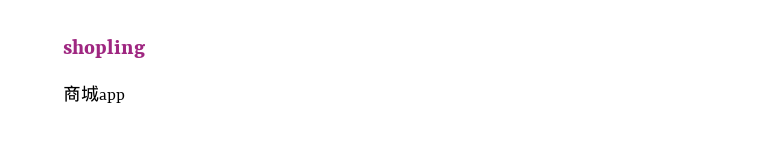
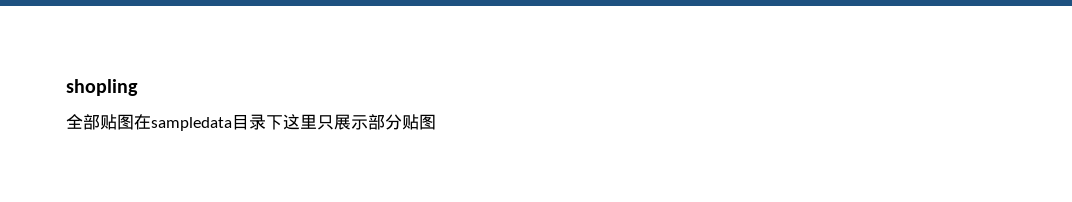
- 商城app
+ 全部贴图在sampledata目录下这里只展示部分贴图

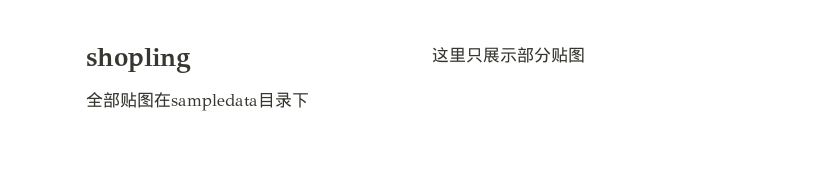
- 全部贴图在sampledata目录下这里只展示部分贴图
+ 全部贴图在sampledata目录下
+ 这里只展示部分贴图

